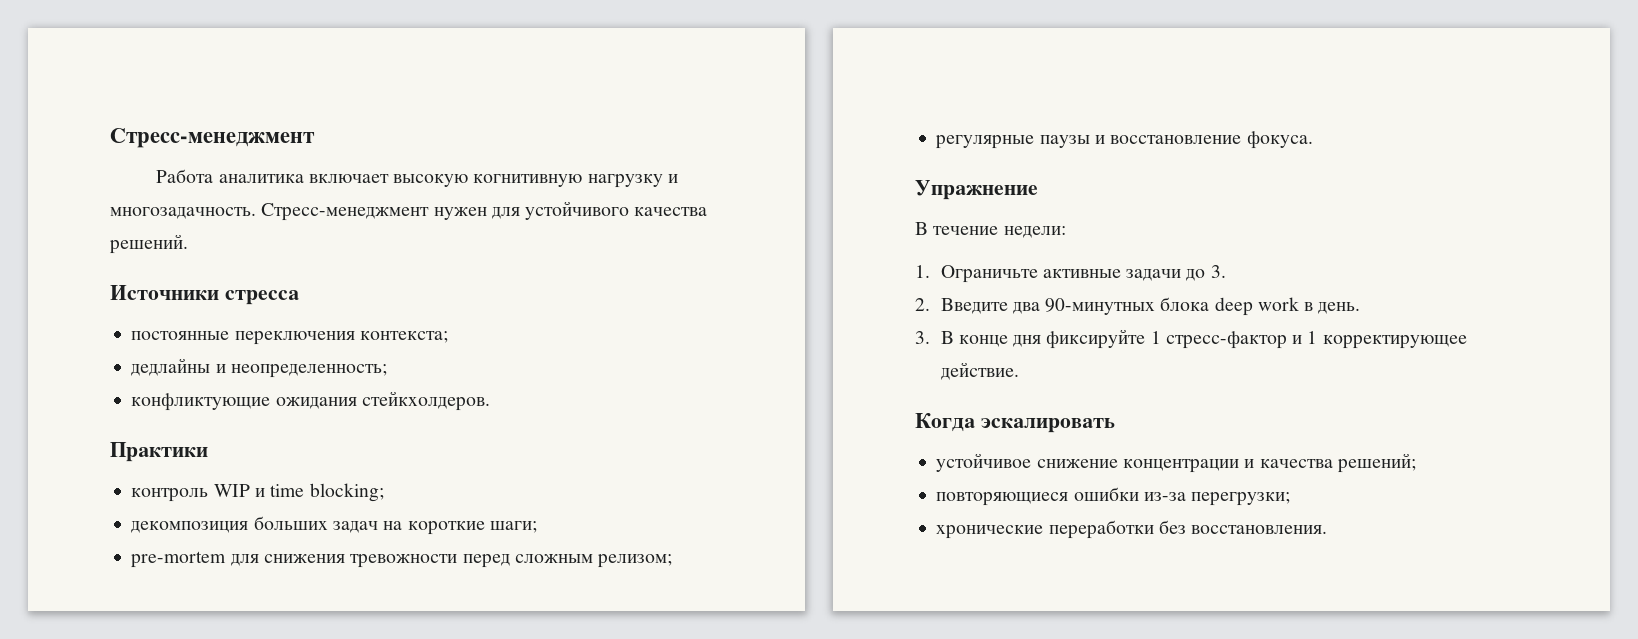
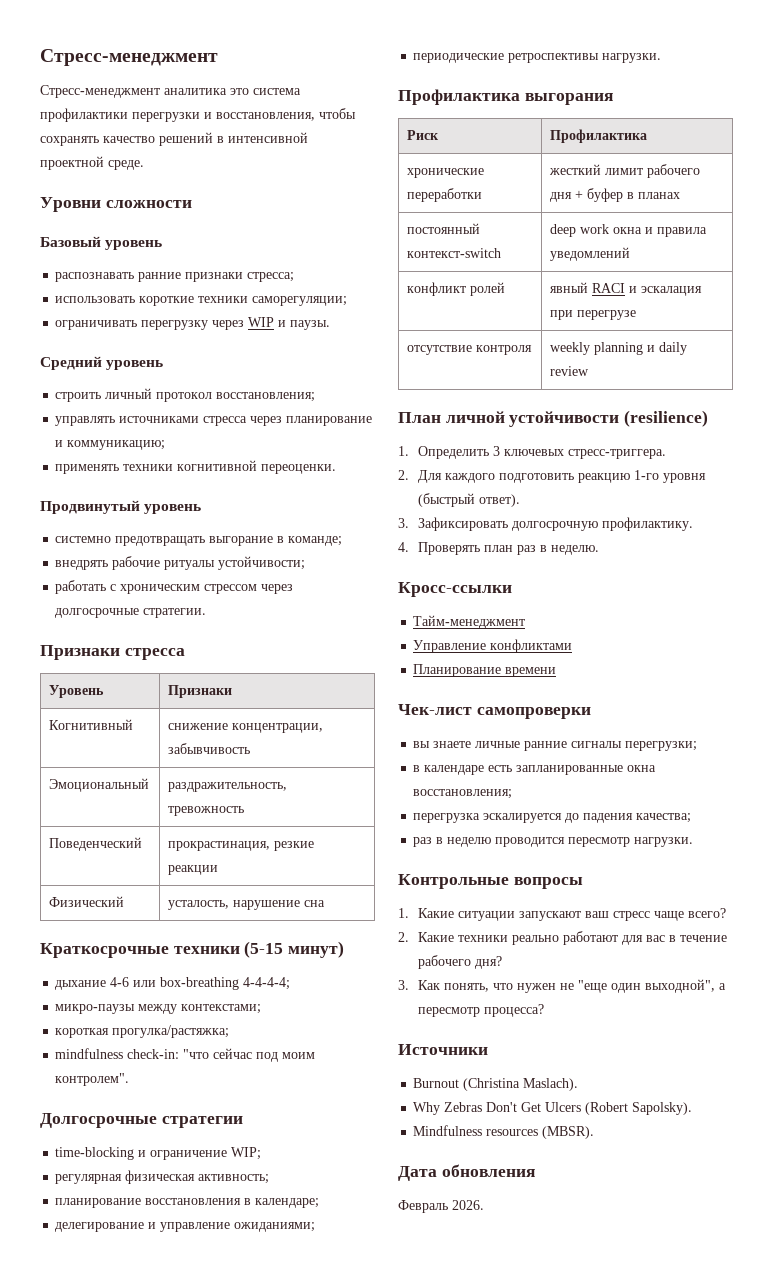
- Работа аналитика включает высокую когнитивную нагрузку и многозадачность. Стресс-менеджмент нужен для устойчивого качества решений.
- Источники стресса
- постоянные переключения контекста;
- дедлайны и неопределенность;
- конфликтующие ожидания стейкхолдеров.
- Практики
- контроль WIP и time blocking;
- декомпозиция больших задач на короткие шаги;
- pre-mortem для снижения тревожности перед сложным релизом;
- регулярные паузы и восстановление фокуса.
- Упражнение
- В течение недели:
- 1. Ограничьте активные задачи до 3.
- 2. Введите два 90-минутных блока deep work в день.
- 3. В конце дня фиксируйте 1 стресс-фактор и 1 корректирующее действие.
- Когда эскалировать
- устойчивое снижение концентрации и качества решений;
- повторяющиеся ошибки из-за перегрузки;
- хронические переработки без восстановления.
+ Стресс-менеджмент аналитика это система профилактики перегрузки и восстановления, чтобы сохранять качество решений в интенсивной проектной среде.
+ Уровни сложности
+ Базовый уровень
+ распознавать ранние признаки стресса;
+ использовать короткие техники саморегуляции;
+ ограничивать перегрузку через WIP и паузы.
+ Средний уровень
+ строить личный протокол восстановления;
+ управлять источниками стресса через планирование и коммуникацию;
+ применять техники когнитивной переоценки.
+ Продвинутый уровень
+ системно предотвращать выгорание в команде;
+ внедрять рабочие ритуалы устойчивости;
+ работать с хроническим стрессом через долгосрочные стратегии.
+ Признаки стресса
+ Уровень | Признаки
+ Когнитивный | снижение концентрации, забывчивость
+ Эмоциональный | раздражительность, тревожность
+ Поведенческий | прокрастинация, резкие реакции
+ Физический | усталость, нарушение сна
+ Краткосрочные техники (5-15 минут)
+ дыхание 4-6 или box-breathing 4-4-4-4;
+ микро-паузы между контекстами;
+ короткая прогулка/растяжка;
+ mindfulness check-in: "что сейчас под моим контролем".
+ Долгосрочные стратегии
+ time-blocking и ограничение WIP;
+ регулярная физическая активность;
+ планирование восстановления в календаре;
+ делегирование и управление ожиданиями;
+ периодические ретроспективы нагрузки.
+ Профилактика выгорания
+ Риск | Профилактика
+ хронические переработки | жесткий лимит рабочего дня + буфер в планах
+ постоянный контекст-switch | deep work окна и правила уведомлений
+ конфликт ролей | явный RACI и эскалация при перегрузе
+ отсутствие контроля | weekly planning и daily review
+ План личной устойчивости (resilience)
+ 1. Определить 3 ключевых стресс-триггера.
+ 2. Для каждого подготовить реакцию 1-го уровня (быстрый ответ).
+ 3. Зафиксировать долгосрочную профилактику.
+ 4. Проверять план раз в неделю.
+ Кросс-ссылки
+ Тайм-менеджмент
+ Управление конфликтами
+ Планирование времени
+ Чек-лист самопроверки
+ вы знаете личные ранние сигналы перегрузки;
+ в календаре есть запланированные окна восстановления;
+ перегрузка эскалируется до падения качества;
+ раз в неделю проводится пересмотр нагрузки.
+ Контрольные вопросы
+ 1. Какие ситуации запускают ваш стресс чаще всего?
+ 2. Какие техники реально работают для вас в течение рабочего дня?
+ 3. Как понять, что нужен не "еще один выходной", а пересмотр процесса?
+ Источники
+ Burnout (Christina Maslach).
+ Why Zebras Don't Get Ulcers (Robert Sapolsky).
+ Mindfulness resources (MBSR).
+ Дата обновления
+ Февраль 2026.

